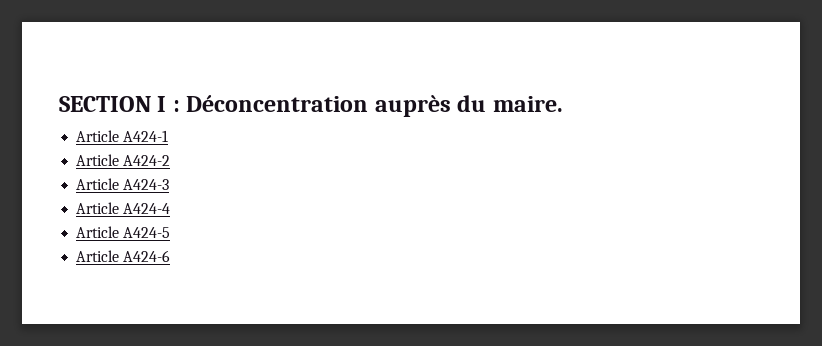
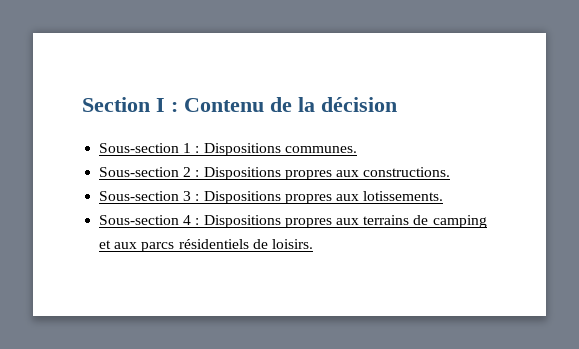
- SECTION I : Déconcentration auprès du maire.
- Article A424-1
- Article A424-2
- Article A424-3
- Article A424-4
- Article A424-5
- Article A424-6
+ Section I : Contenu de la décision
+ Sous-section 1 : Dispositions communes.
+ Sous-section 2 : Dispositions propres aux constructions.
+ Sous-section 3 : Dispositions propres aux lotissements.
+ Sous-section 4 : Dispositions propres aux terrains de camping et aux parcs résidentiels de loisirs.

